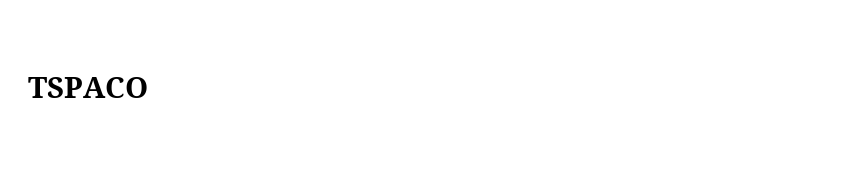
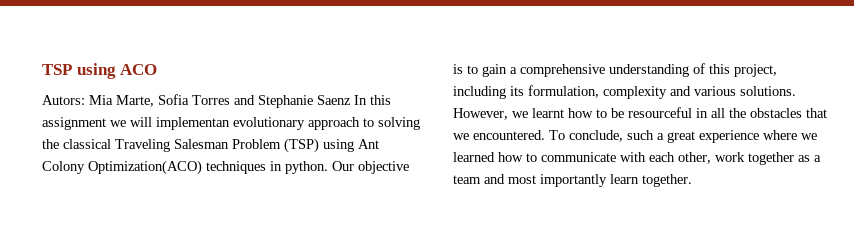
- TSPACO
+ TSP using ACO
+ Autors: Mia Marte, Sofia Torres and Stephanie Saenz In this assignment we will implementan evolutionary approach to solving the classical Traveling Salesman Problem (TSP) using Ant Colony Optimization(ACO) techniques in python. Our objective is to gain a comprehensive understanding of this project, including its formulation, complexity and various solutions. However, we learnt how to be resourceful in all the obstacles that we encountered. To conclude, such a great experience where we learned how to communicate with each other, work together as a team and most importantly learn together.

